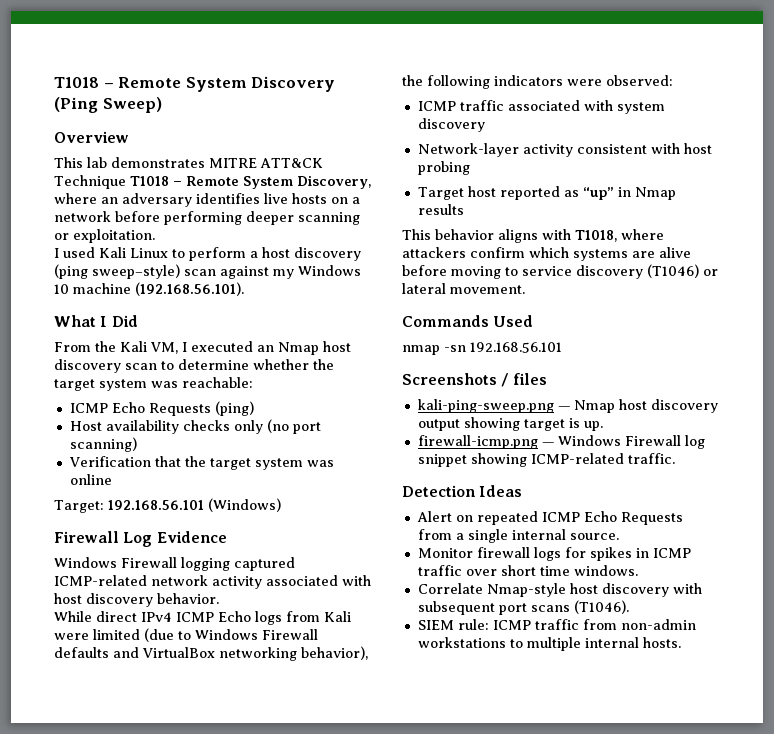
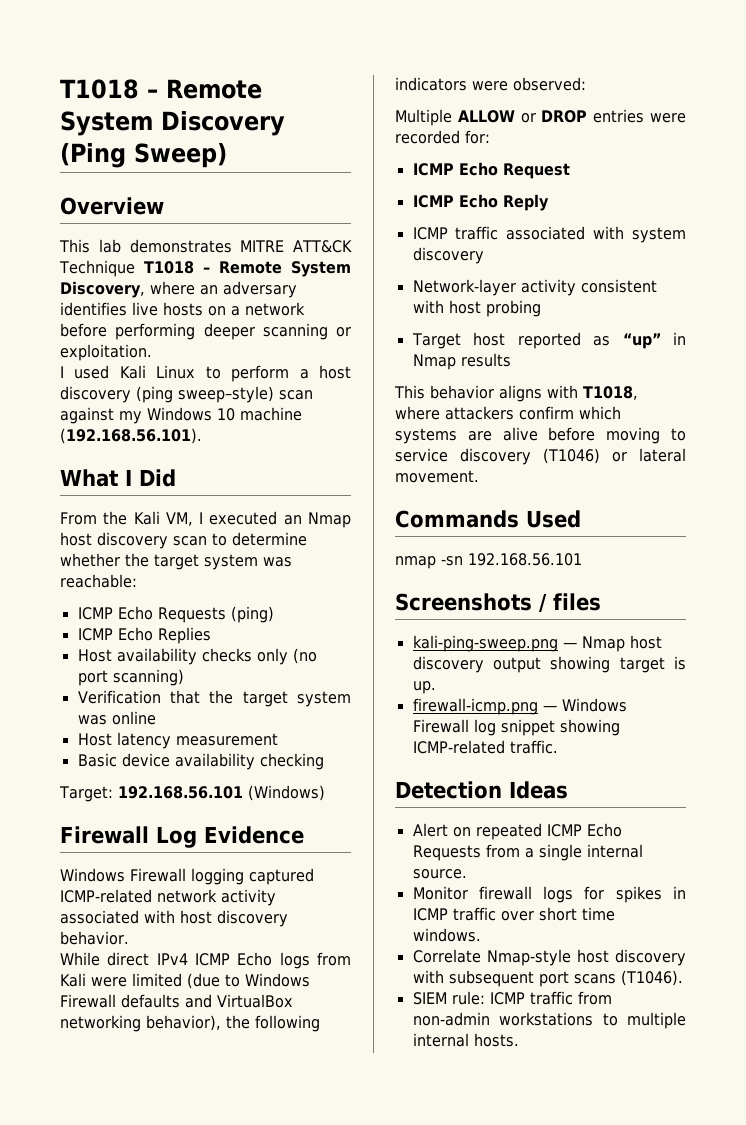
+ ICMP Echo Replies
+ Host latency measurement
+ Basic device availability checking
+ Multiple ALLOW or DROP entries were recorded for:
+ ICMP Echo Request
+ ICMP Echo Reply

